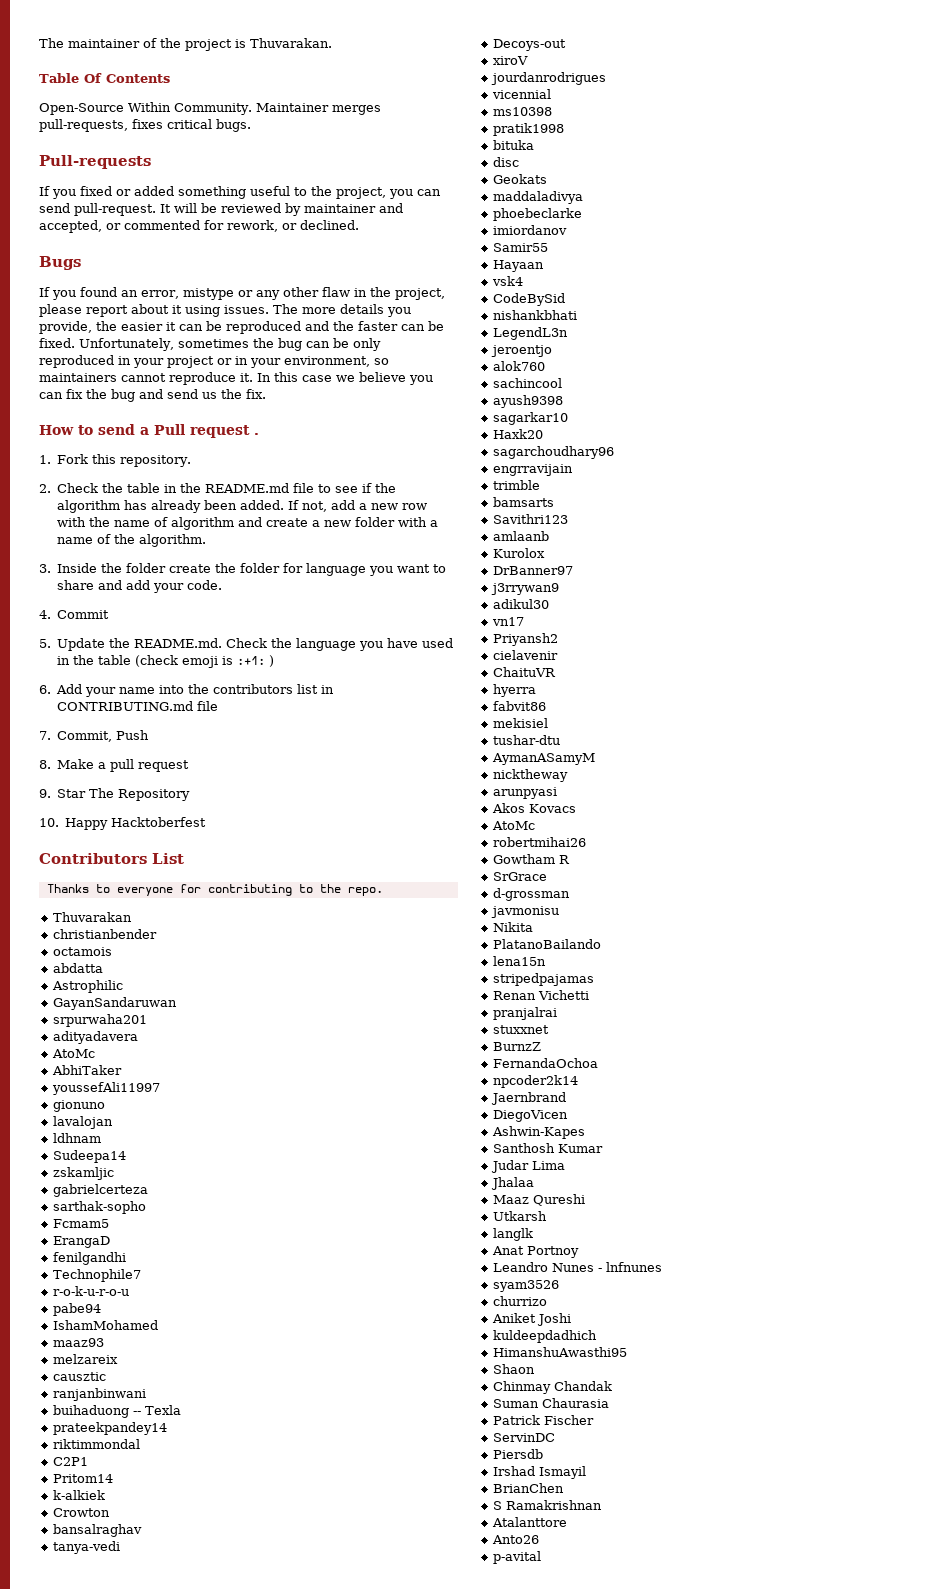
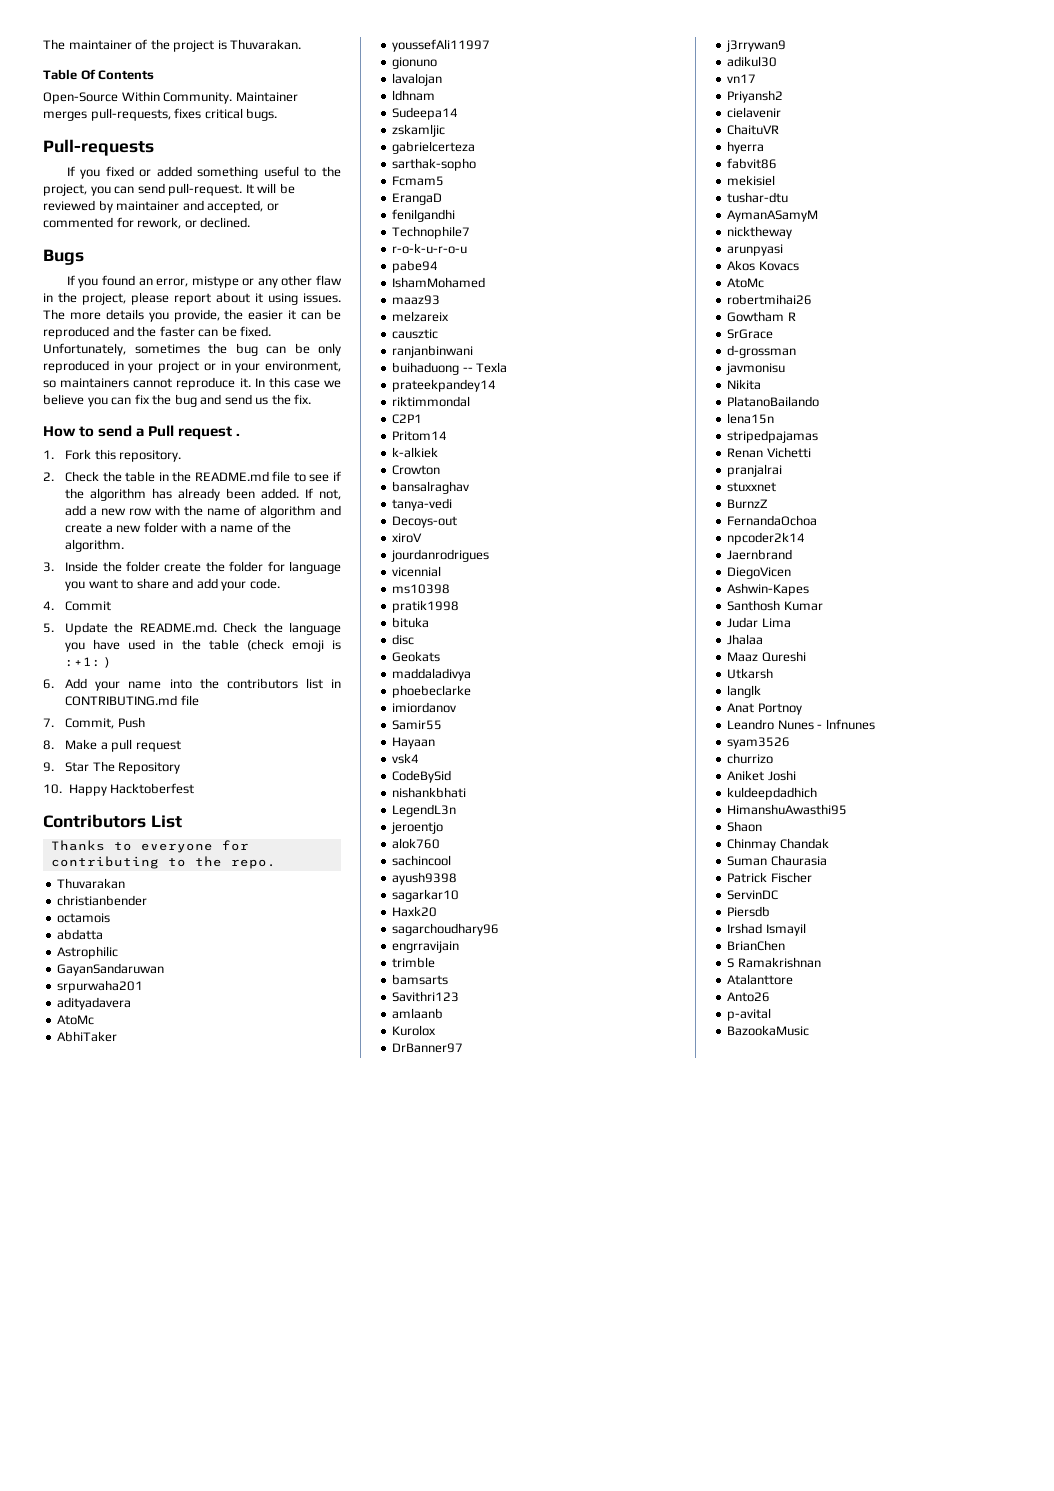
+ BazookaMusic

